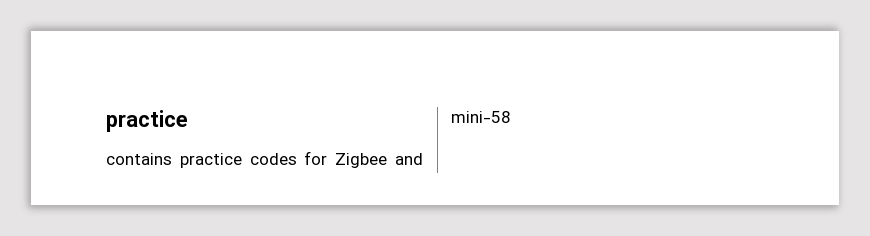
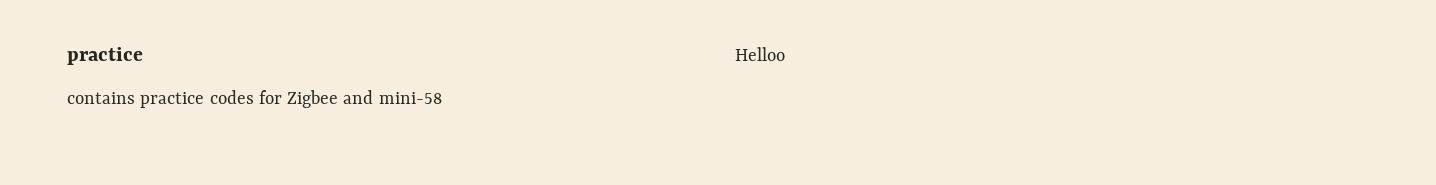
+ Helloo

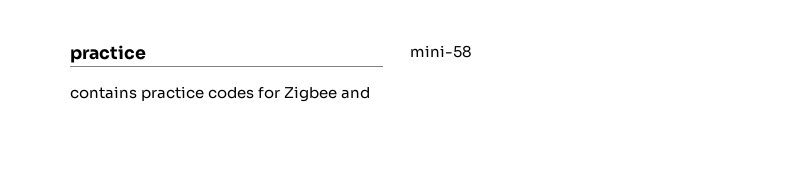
- Helloo

